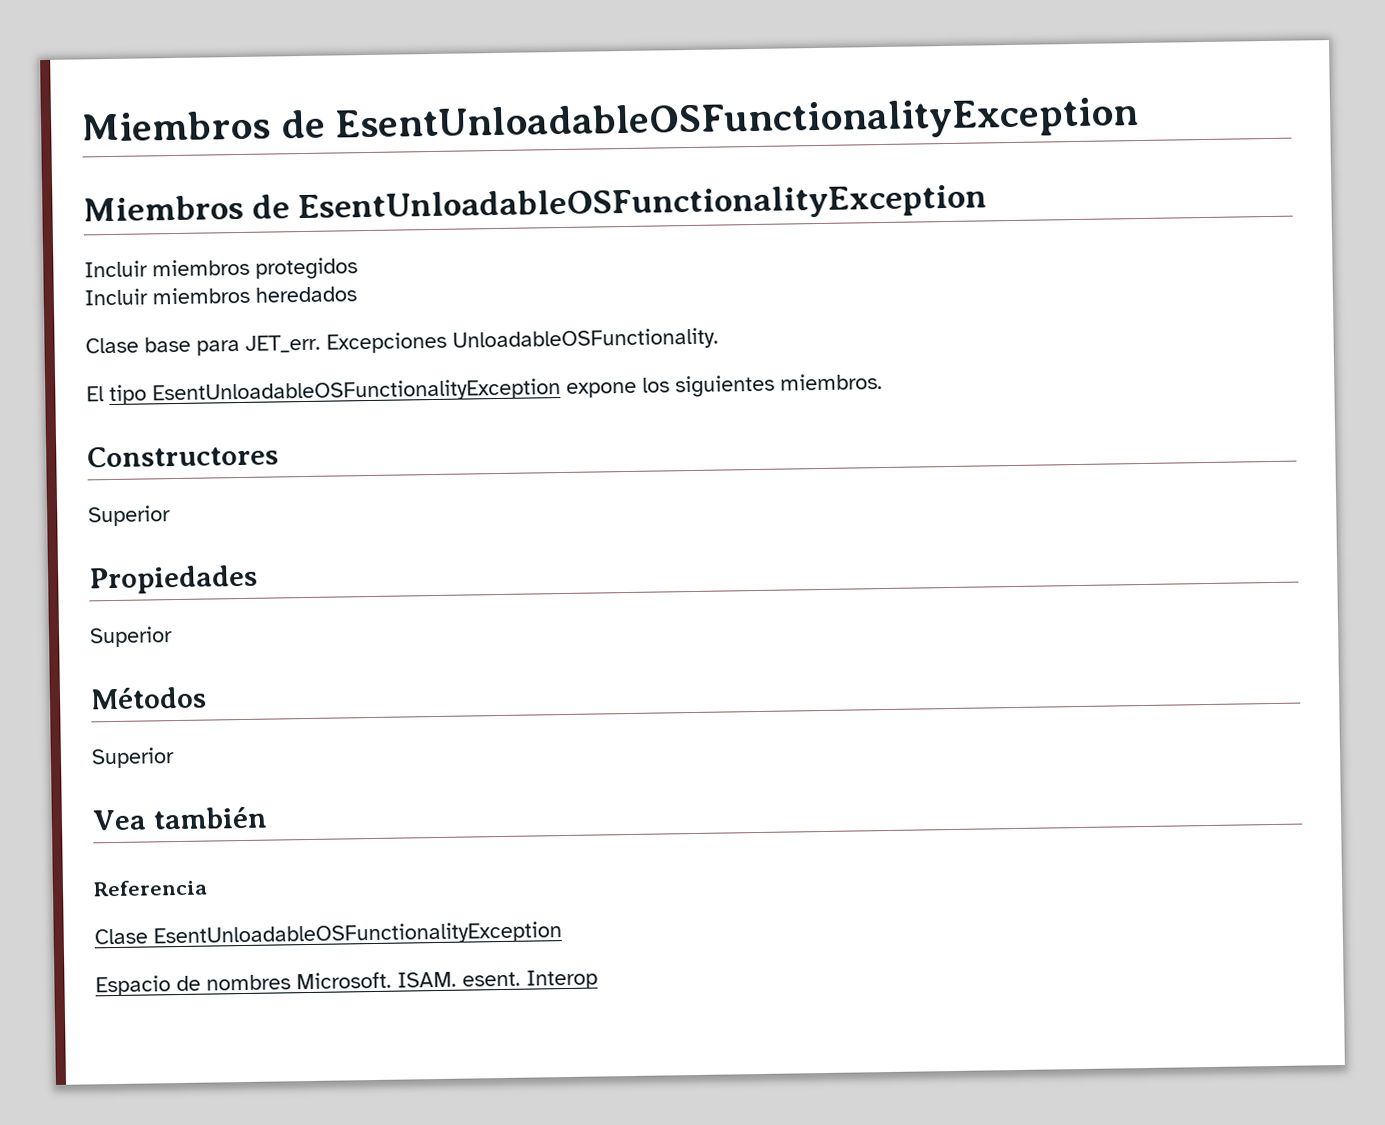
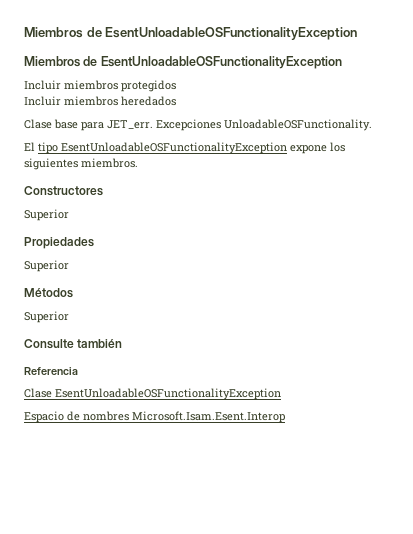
- Vea también
+ Consulte también
- Espacio de nombres Microsoft. ISAM. esent. Interop
+ Espacio de nombres Microsoft.Isam.Esent.Interop

